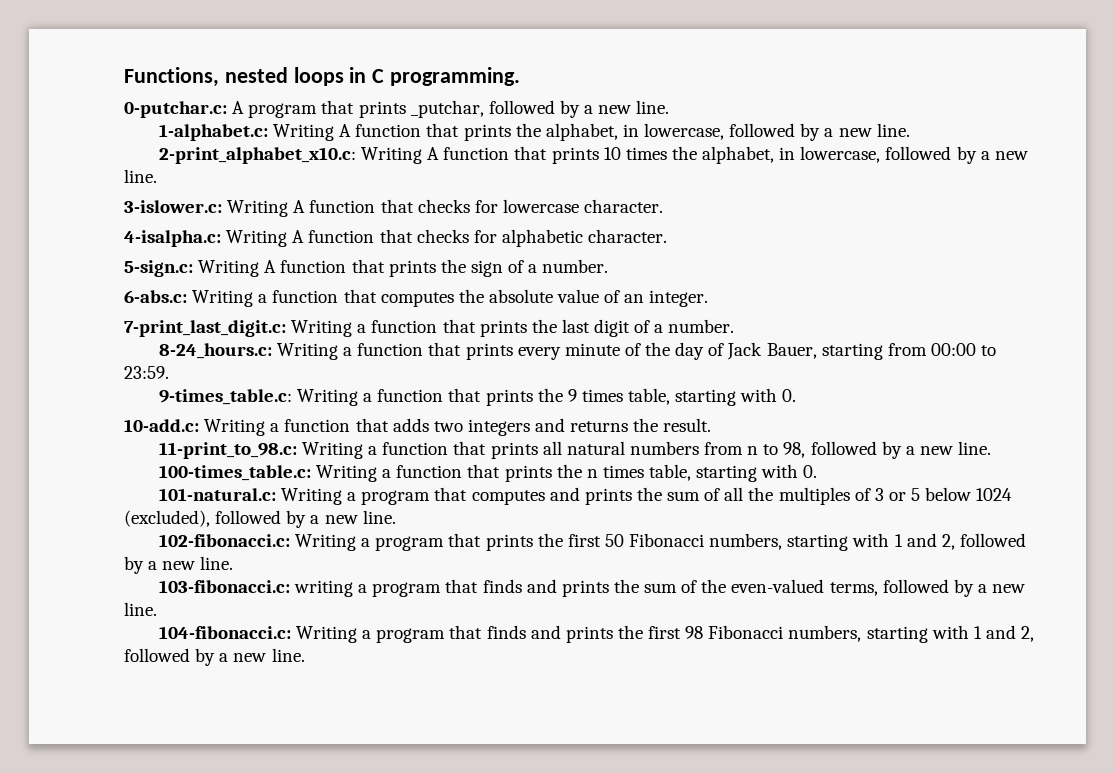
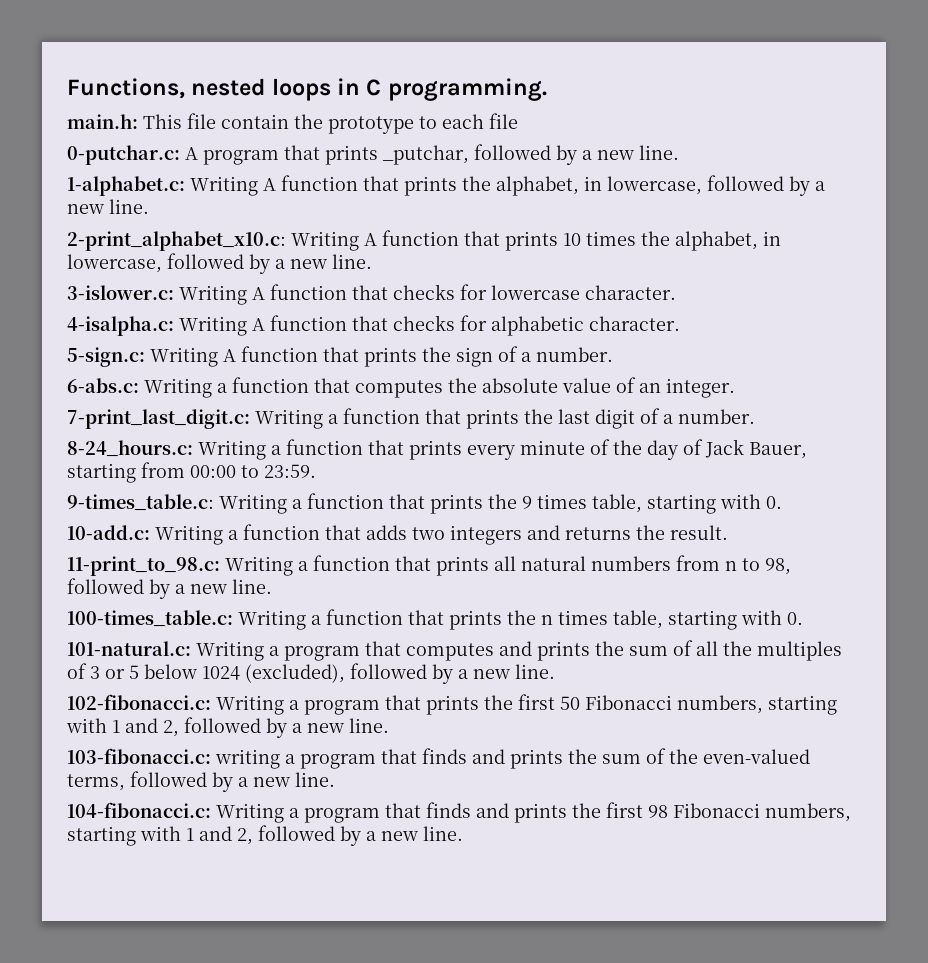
+ main.h: This file contain the prototype to each file

